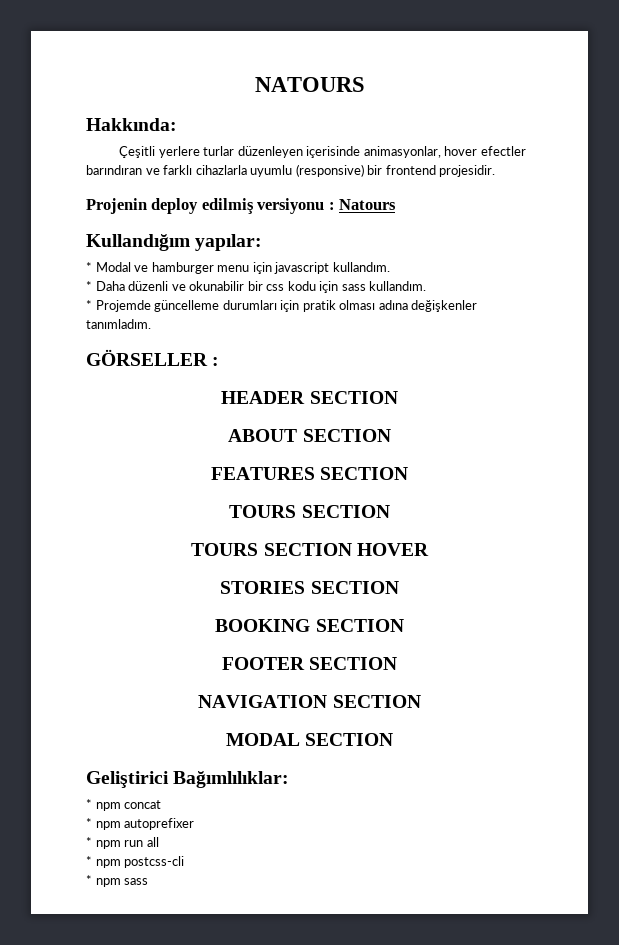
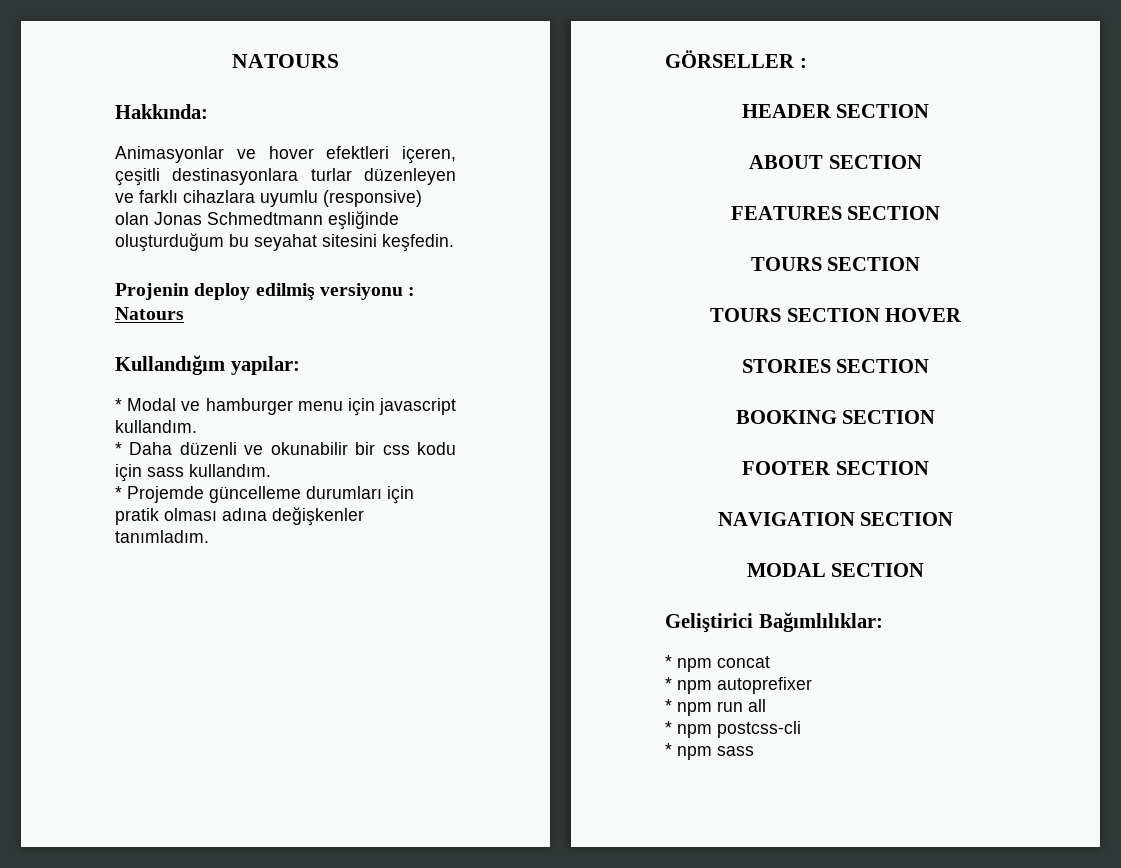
- Çeşitli yerlere turlar düzenleyen içerisinde animasyonlar, hover efectler barındıran ve farklı cihazlarla uyumlu (responsive) bir frontend projesidir.
+ Animasyonlar ve hover efektleri içeren, çeşitli destinasyonlara turlar düzenleyen ve farklı cihazlara uyumlu (responsive) olan Jonas Schmedtmann eşliğinde oluşturduğum bu seyahat sitesini keşfedin.

